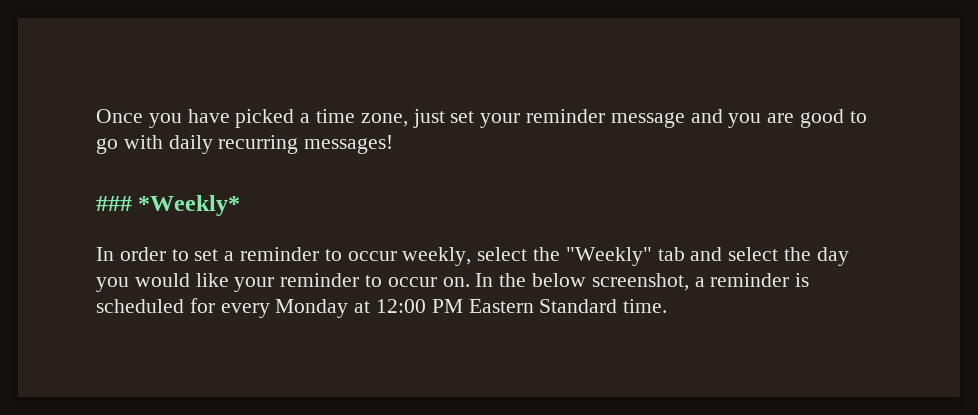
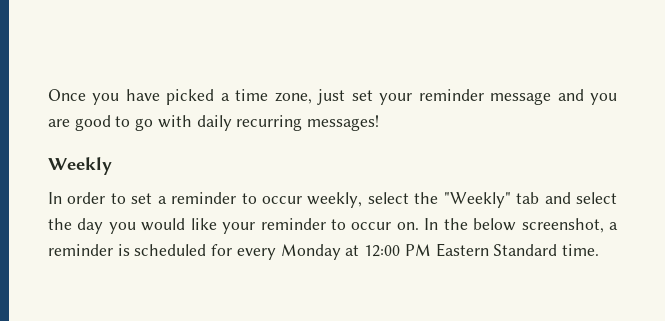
- ### *Weekly*
+ Weekly

